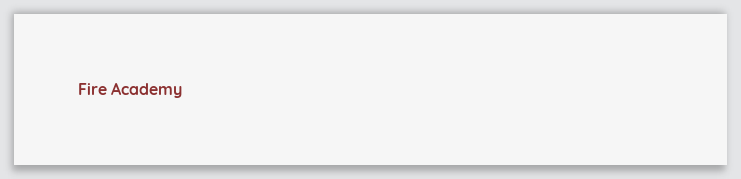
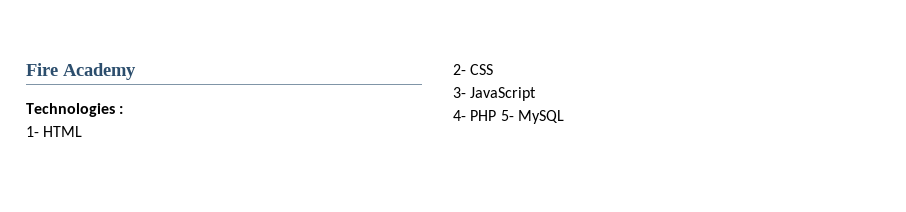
+ Technologies :
+ 1- HTML
+ 2- CSS
+ 3- JavaScript
+ 4- PHP 5- MySQL

